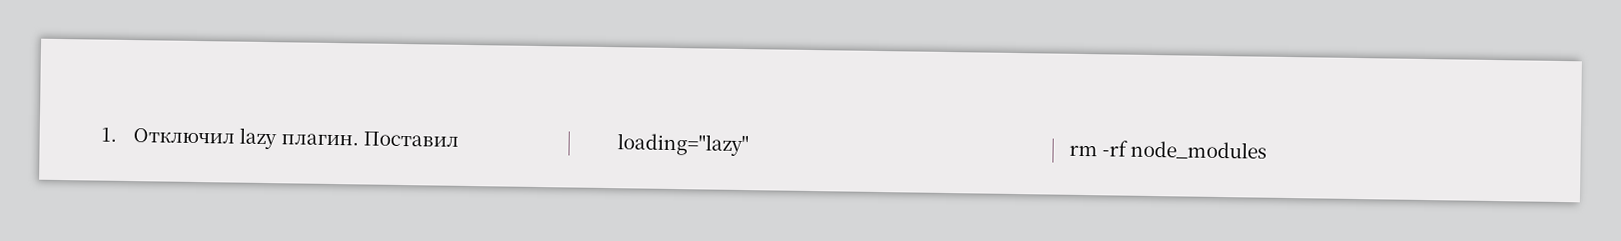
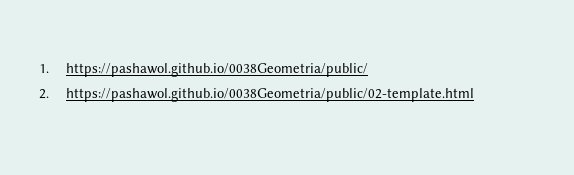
- 1. Отключил lazy плагин. Поставил loading="lazy"
- rm -rf node_modules
+ 1. https://pashawol.github.io/0038Geometria/public/
+ 2. https://pashawol.github.io/0038Geometria/public/02-template.html

